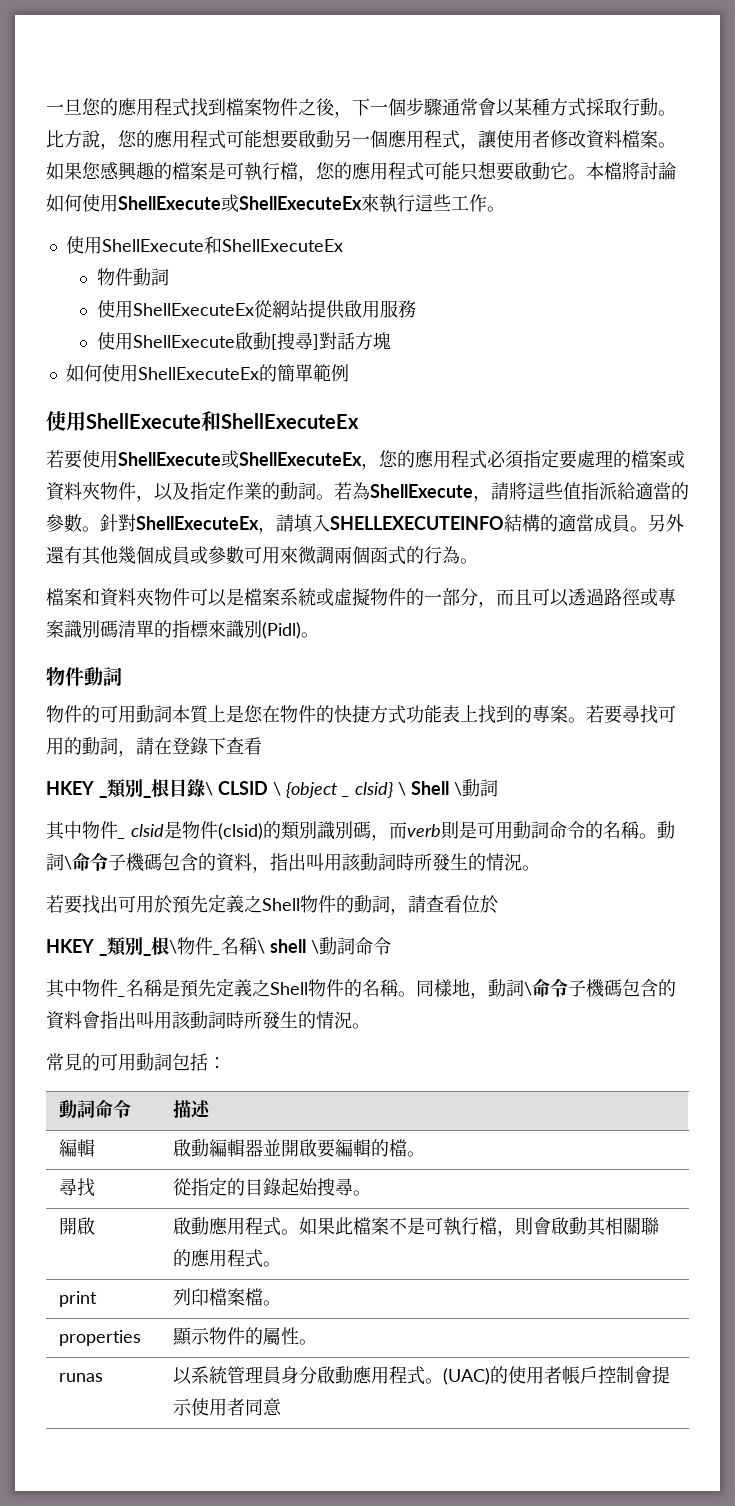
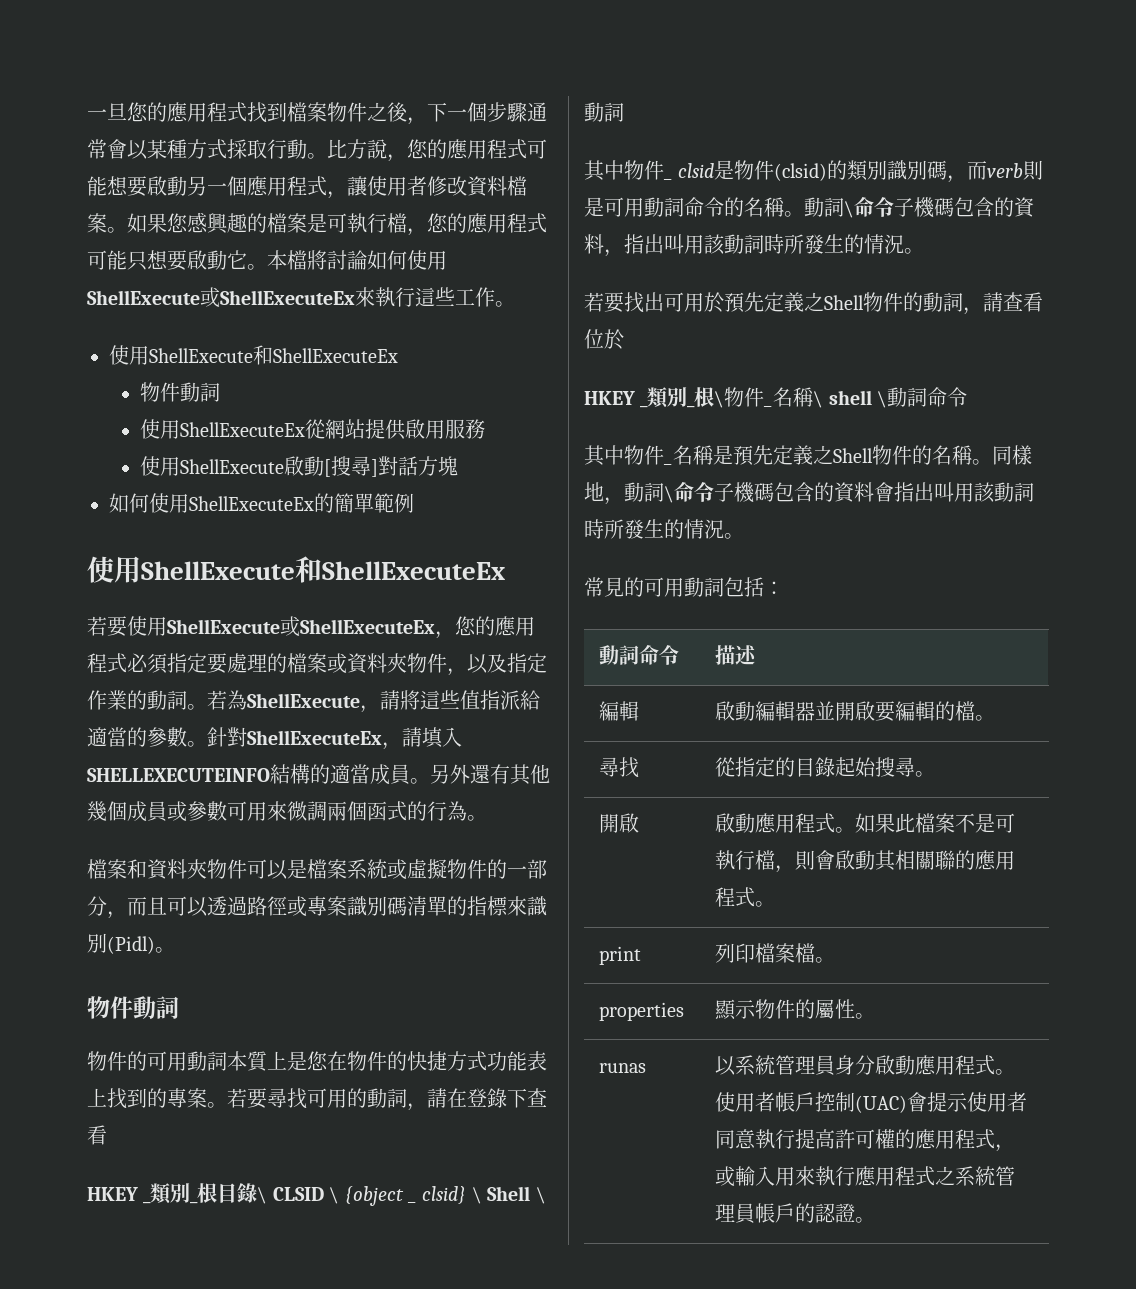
- runas | 以系統管理員身分啟動應用程式。(UAC)的使用者帳戶控制會提示使用者同意
+ runas | 以系統管理員身分啟動應用程式。使用者帳戶控制(UAC)會提示使用者同意執行提高許可權的應用程式，或輸入用來執行應用程式之系統管理員帳戶的認證。

